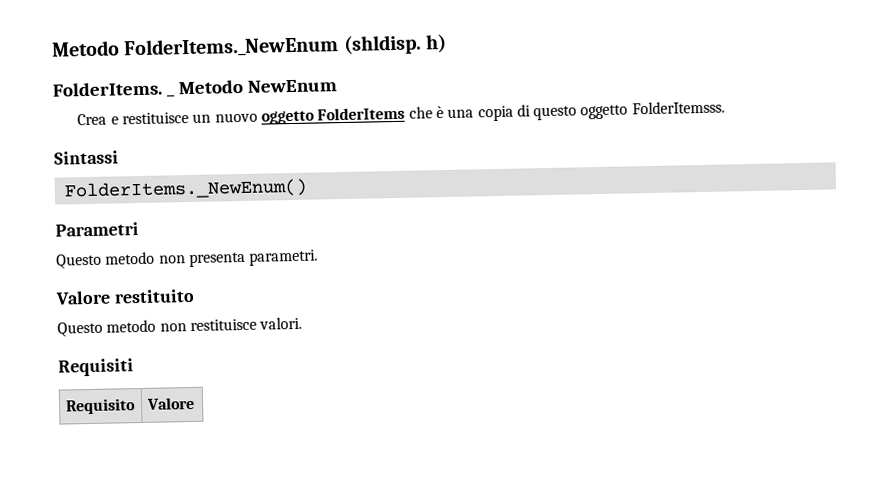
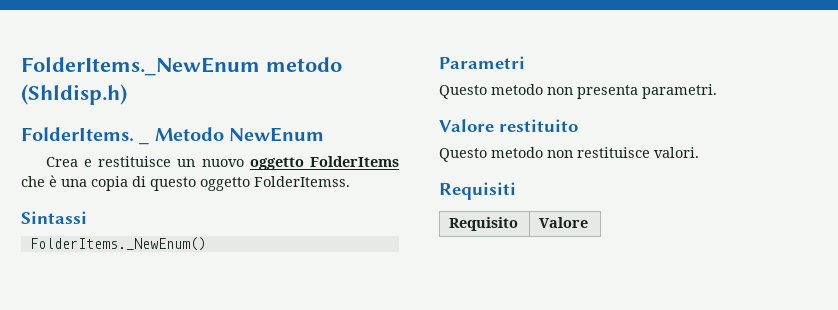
- Metodo FolderItems._NewEnum (shldisp. h)
+ FolderItems._NewEnum metodo (Shldisp.h)
- Crea e restituisce un nuovo oggetto FolderItems che è una copia di questo oggetto FolderItemsss.
+ Crea e restituisce un nuovo oggetto FolderItems che è una copia di questo oggetto FolderItemss.

